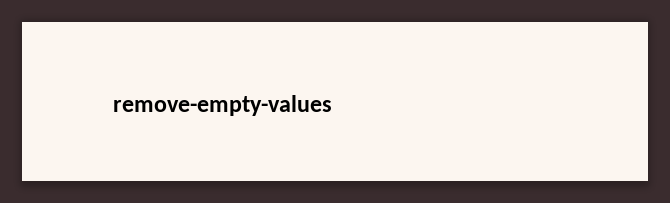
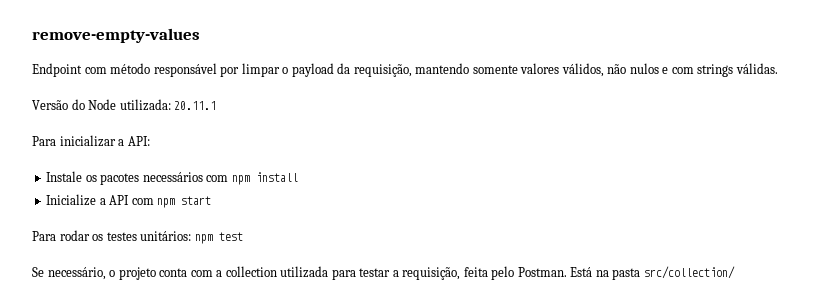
+ Endpoint com método responsável por limpar o payload da requisição, mantendo somente valores válidos, não nulos e com strings válidas.
+ Versão do Node utilizada: 20.11.1
+ Para inicializar a API:
+ Instale os pacotes necessários com npm install
+ Inicialize a API com npm start
+ Para rodar os testes unitários: npm test
+ Se necessário, o projeto conta com a collection utilizada para testar a requisição, feita pelo Postman. Está na pasta src/collection/

